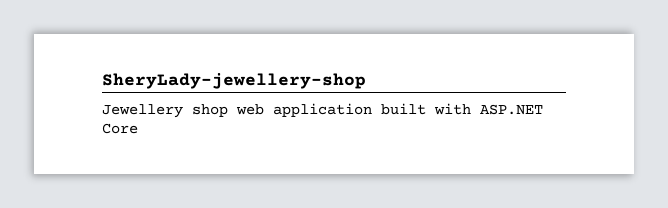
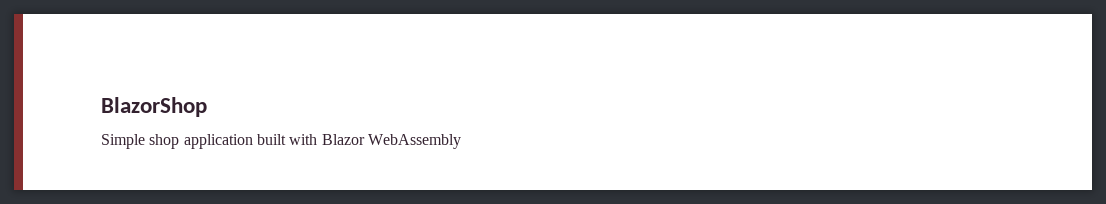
- SheryLady-jewellery-shop
- Jewellery shop web application built with ASP.NET Core
+ BlazorShop
+ Simple shop application built with Blazor WebAssembly

